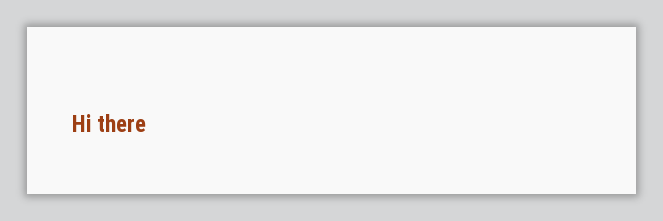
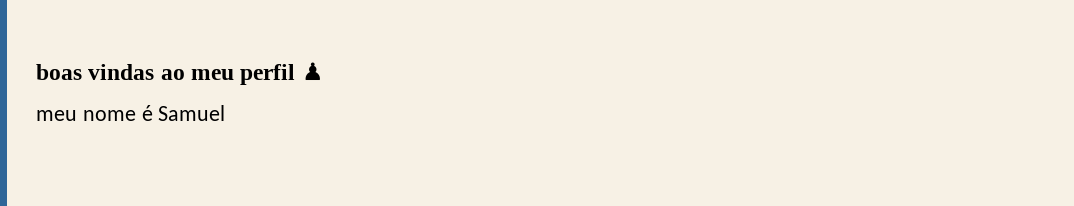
- Hi there
+ boas vindas ao meu perfil ♟
+ meu nome é Samuel

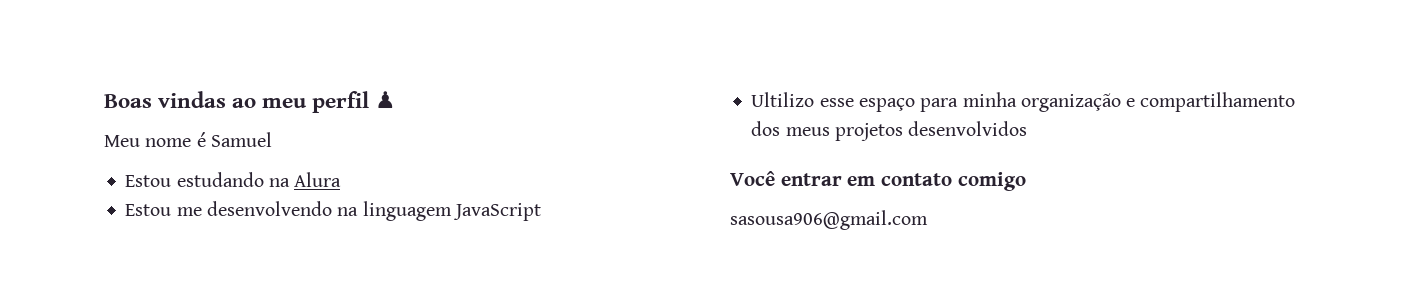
- boas vindas ao meu perfil ♟
+ Boas vindas ao meu perfil ♟
- meu nome é Samuel
+ Meu nome é Samuel
+ Estou estudando na Alura
+ Estou me desenvolvendo na linguagem JavaScript
+ Ultilizo esse espaço para minha organização e compartilhamento dos meus projetos desenvolvidos
+ Você entrar em contato comigo
+ sasousa906@gmail.com

